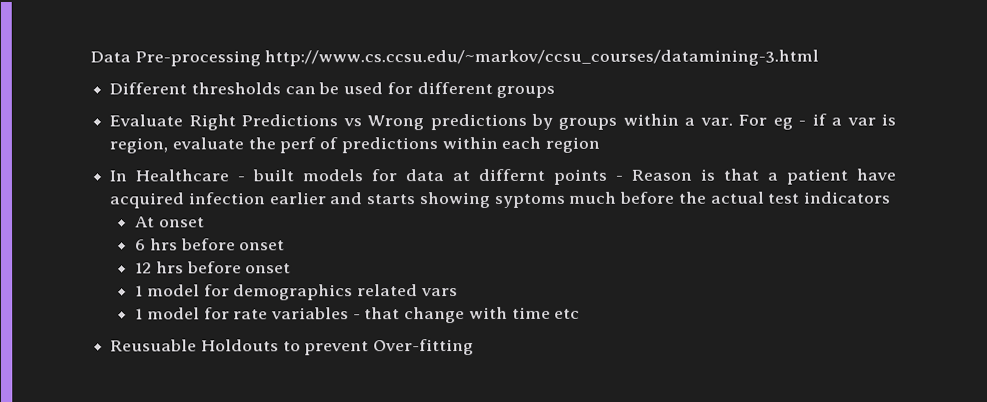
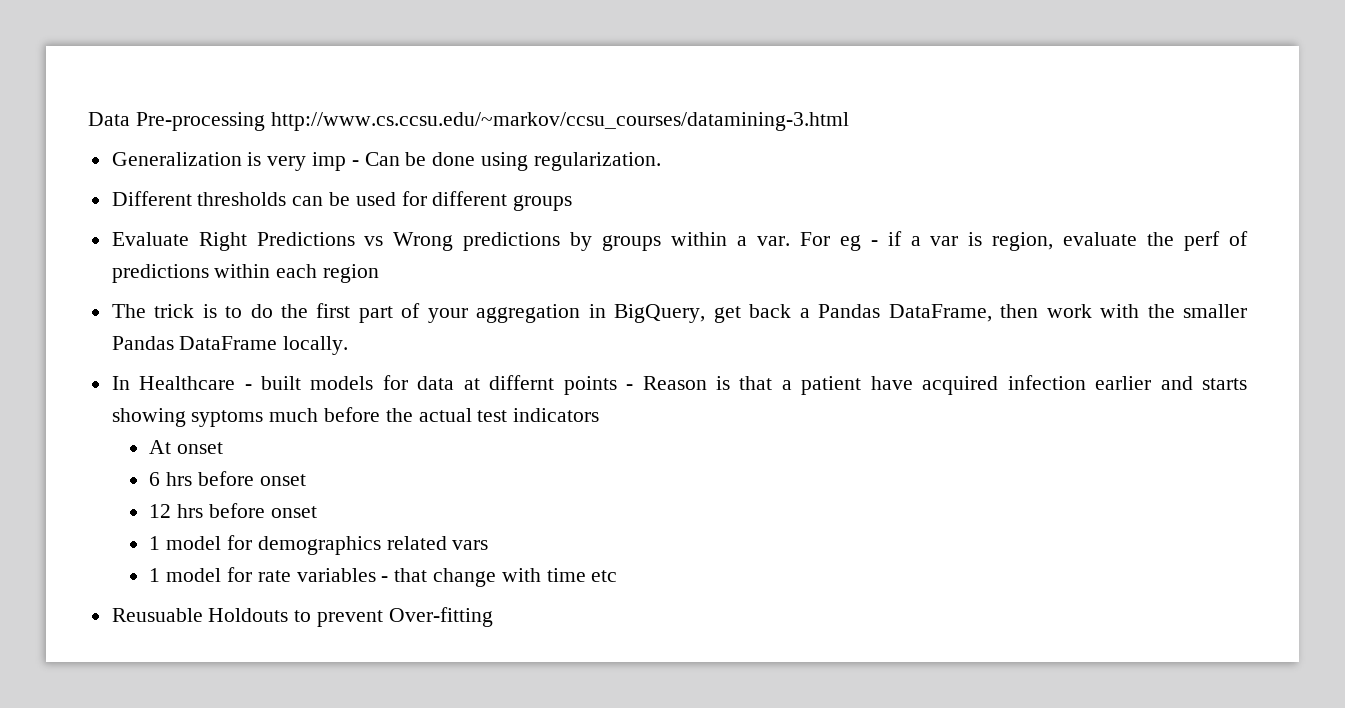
+ Generalization is very imp - Can be done using regularization.
+ The trick is to do the first part of your aggregation in BigQuery, get back a Pandas DataFrame, then work with the smaller Pandas DataFrame locally.

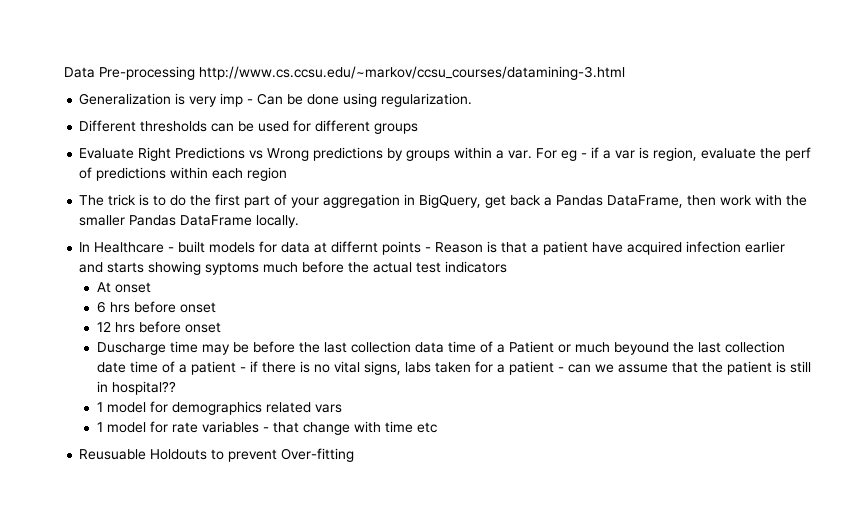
+ Duscharge time may be before the last collection data time of a Patient or much beyound the last collection date time of a patient - if there is no vital signs, labs taken for a patient - can we assume that the patient is still in hospital??

